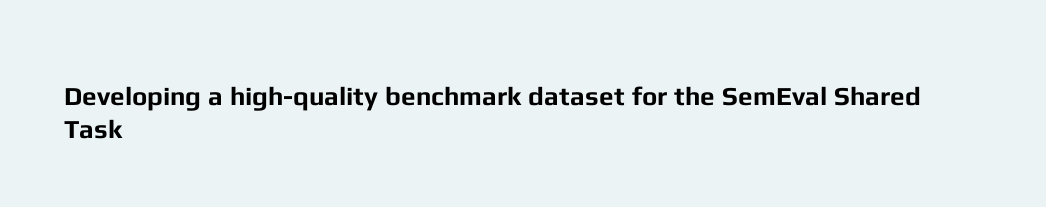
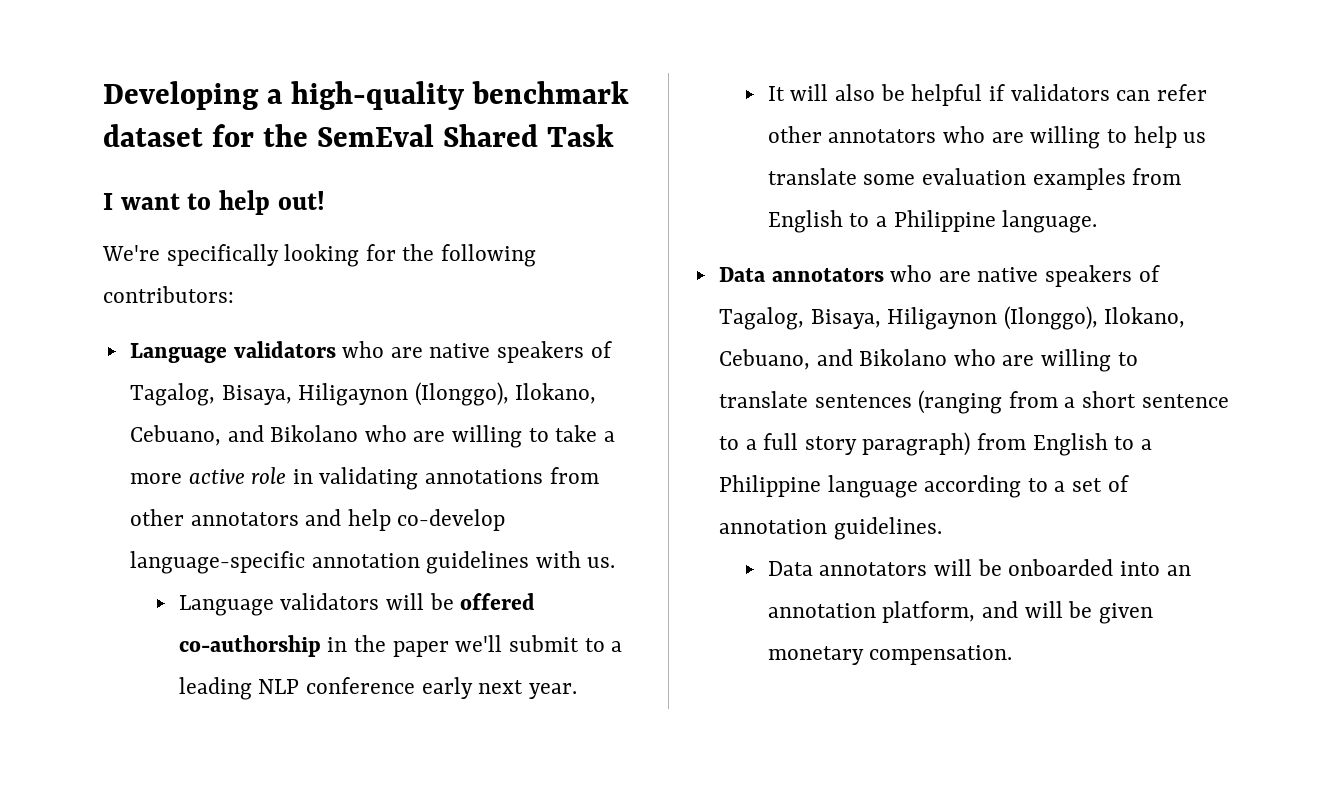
+ I want to help out!
+ We're specifically looking for the following contributors:
+ Language validators who are native speakers of Tagalog, Bisaya, Hiligaynon (Ilonggo), Ilokano, Cebuano, and Bikolano who are willing to take a more active role in validating annotations from other annotators and help co-develop language-specific annotation guidelines with us.
+ Language validators will be offered co-authorship in the paper we'll submit to a leading NLP conference early next year.
+ It will also be helpful if validators can refer other annotators who are willing to help us translate some evaluation examples from English to a Philippine language.
+ Data annotators who are native speakers of Tagalog, Bisaya, Hiligaynon (Ilonggo), Ilokano, Cebuano, and Bikolano who are willing to translate sentences (ranging from a short sentence to a full story paragraph) from English to a Philippine language according to a set of annotation guidelines.
+ Data annotators will be onboarded into an annotation platform, and will be given monetary compensation.

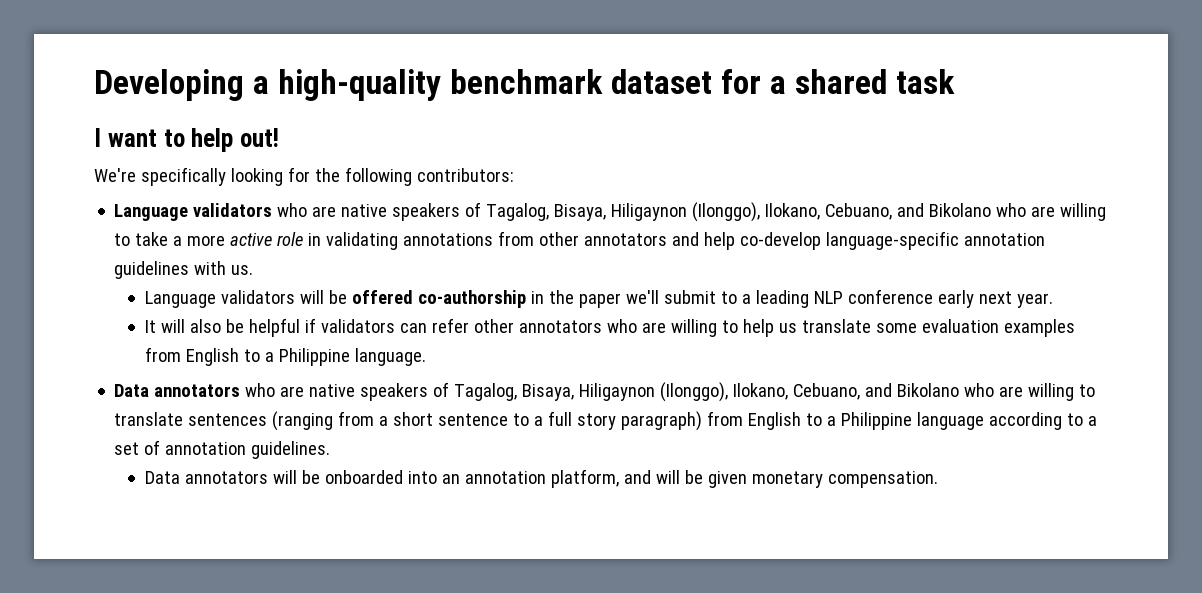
- Developing a high-quality benchmark dataset for the SemEval Shared Task
+ Developing a high-quality benchmark dataset for a shared task

